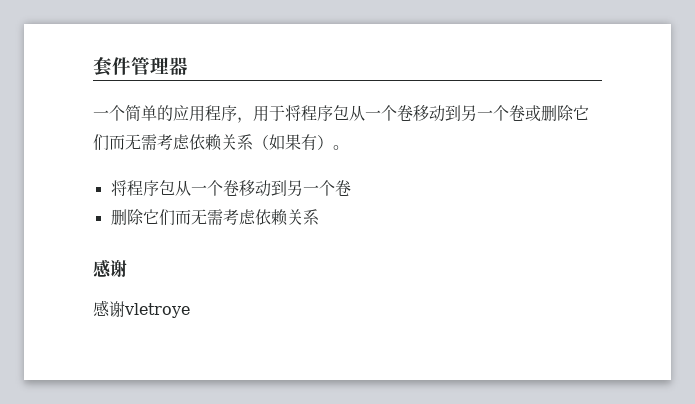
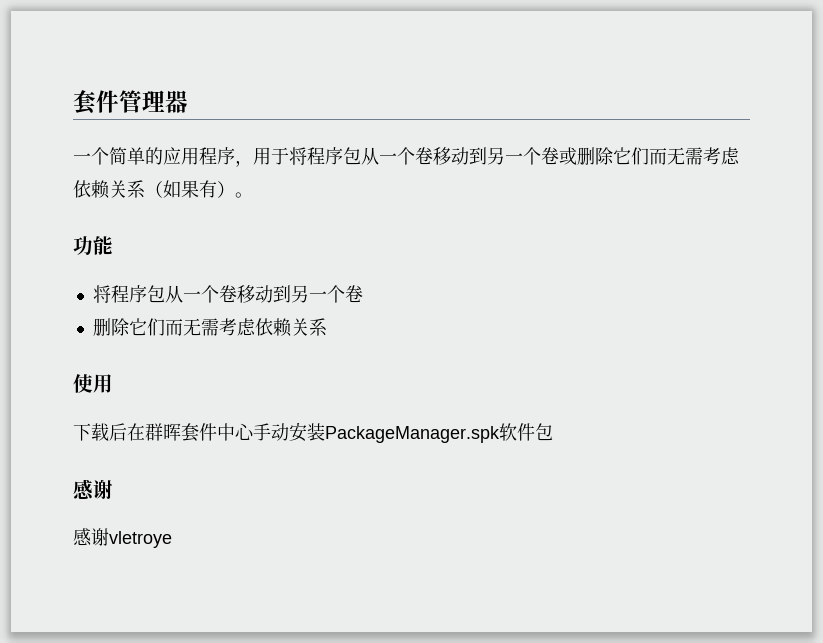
+ 功能
+ 使用
+ 下载后在群晖套件中心手动安装PackageManager.spk软件包

